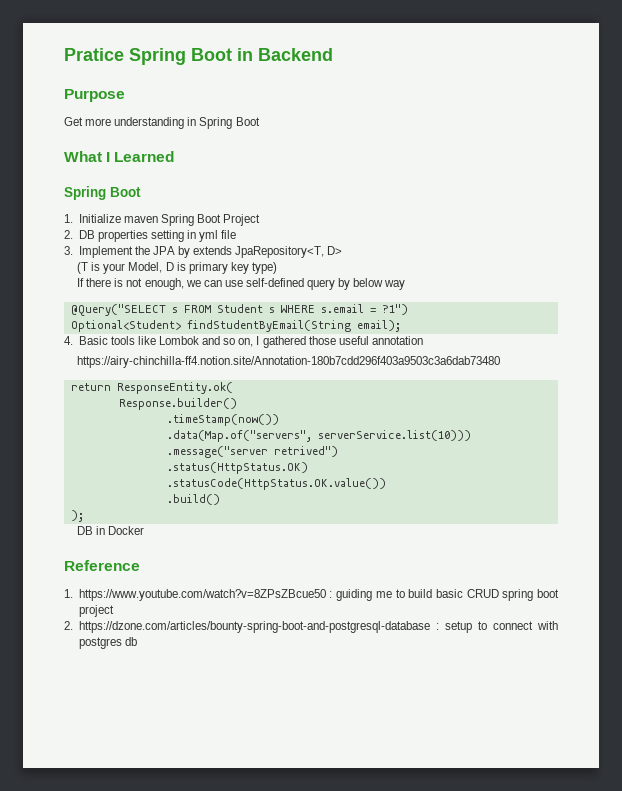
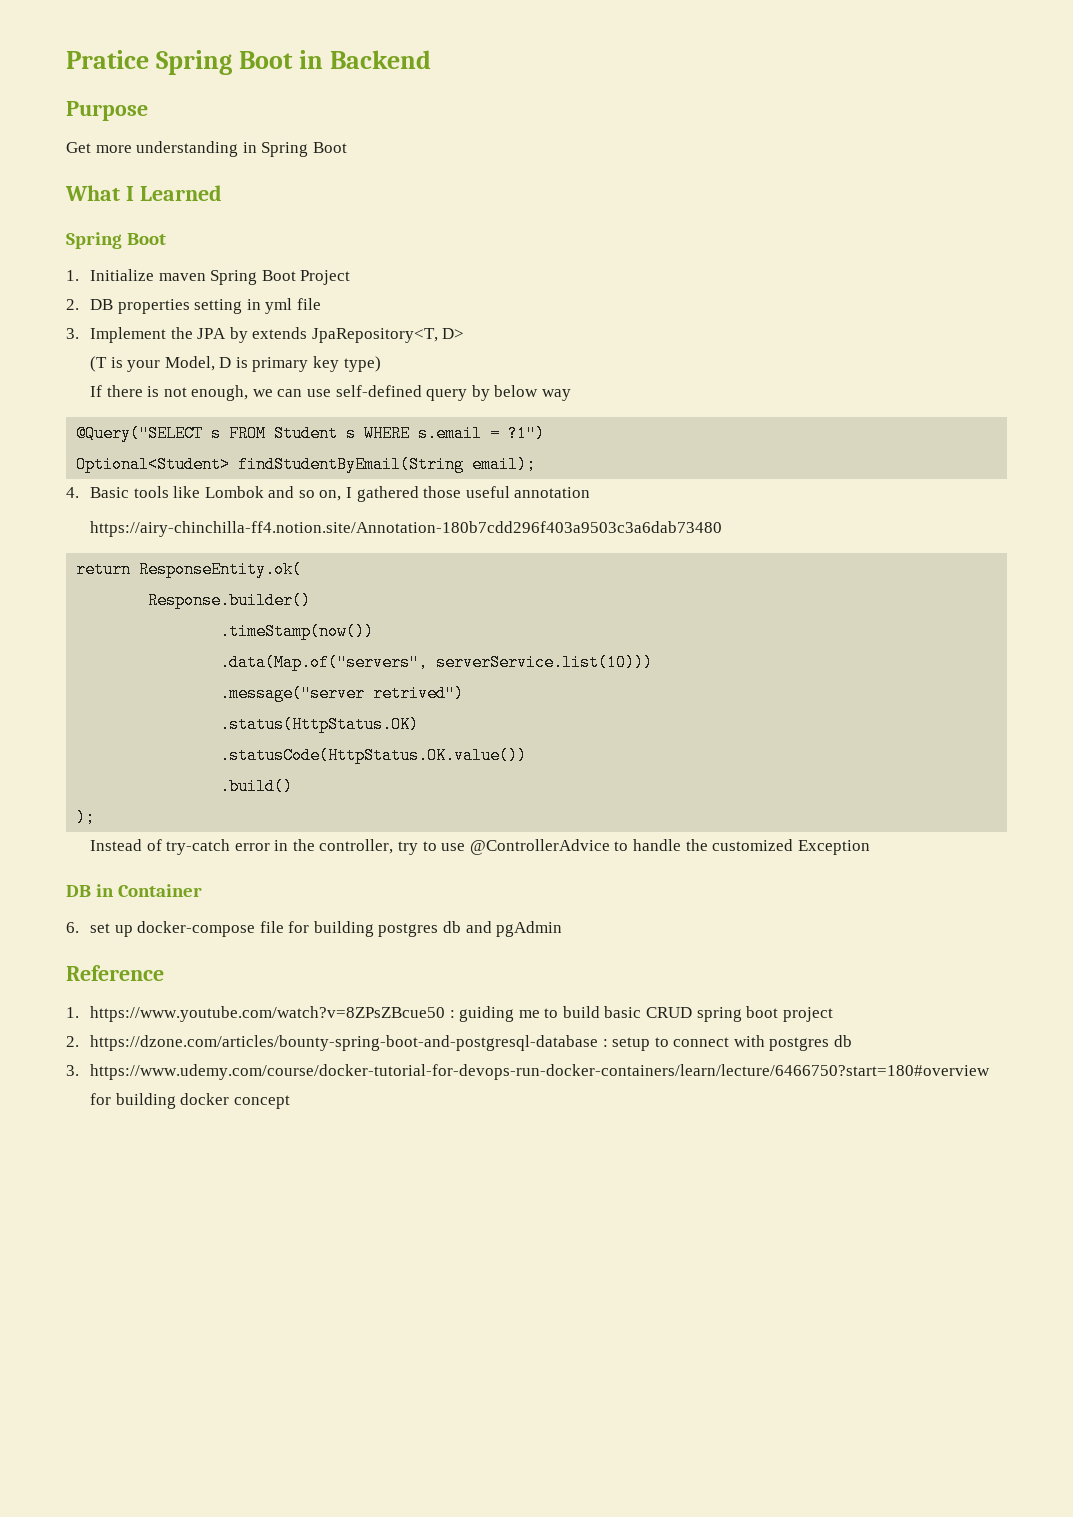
- DB in Docker
+ Instead of try-catch error in the controller, try to use @ControllerAdvice to handle the customized Exception
+ DB in Container
+ 6. set up docker-compose file for building postgres db and pgAdmin
+ 3. https://www.udemy.com/course/docker-tutorial-for-devops-run-docker-containers/learn/lecture/6466750?start=180#overview for building docker concept

